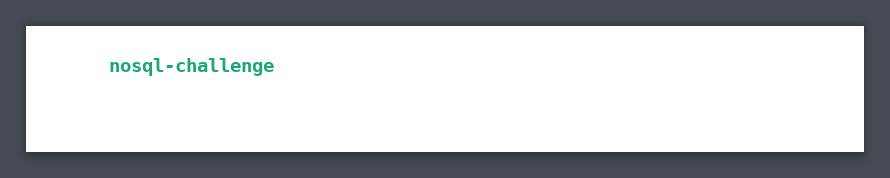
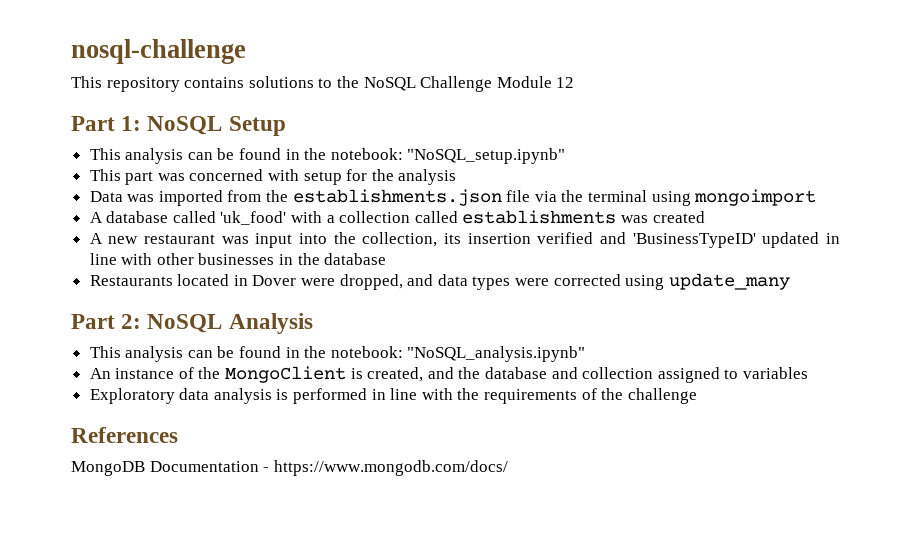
+ This repository contains solutions to the NoSQL Challenge Module 12
+ Part 1: NoSQL Setup
+ This analysis can be found in the notebook: "NoSQL_setup.ipynb"
+ This part was concerned with setup for the analysis
+ Data was imported from the establishments.json file via the terminal using mongoimport
+ A database called 'uk_food' with a collection called establishments was created
+ A new restaurant was input into the collection, its insertion verified and 'BusinessTypeID' updated in line with other businesses in the database
+ Restaurants located in Dover were dropped, and data types were corrected using update_many
+ Part 2: NoSQL Analysis
+ This analysis can be found in the notebook: "NoSQL_analysis.ipynb"
+ An instance of the MongoClient is created, and the database and collection assigned to variables
+ Exploratory data analysis is performed in line with the requirements of the challenge
+ References
+ MongoDB Documentation - https://www.mongodb.com/docs/

